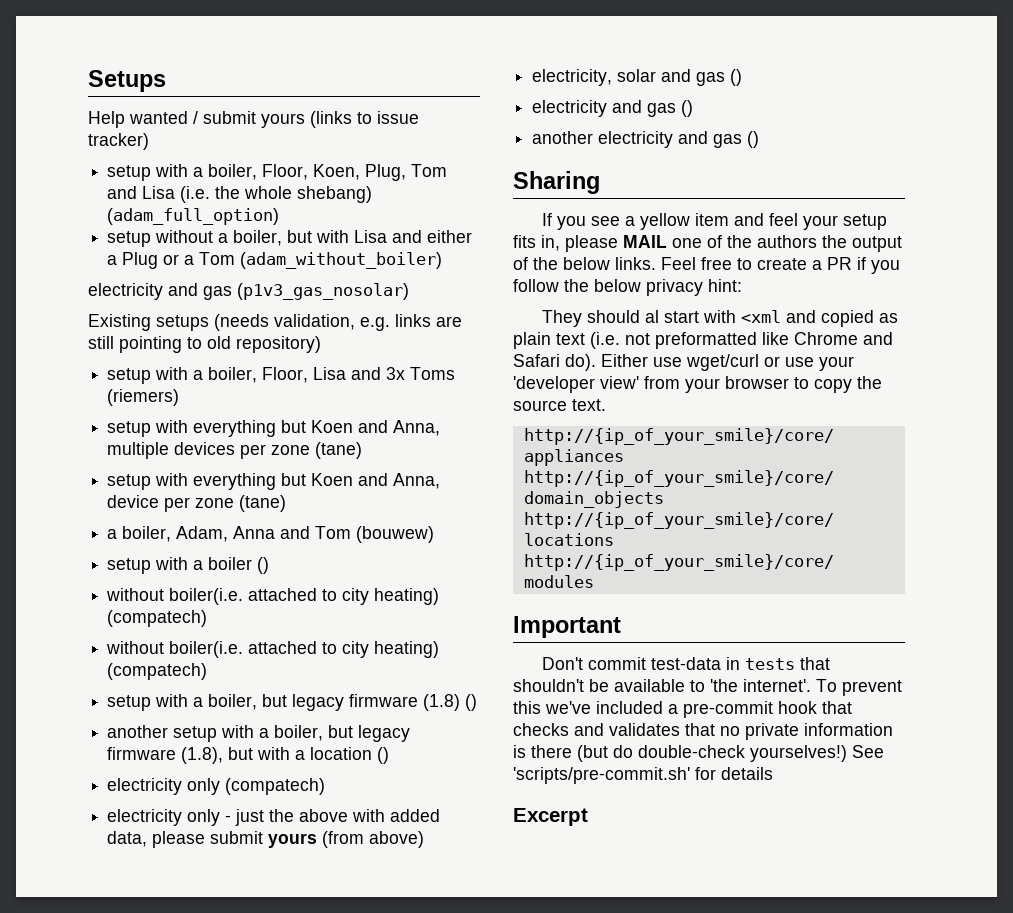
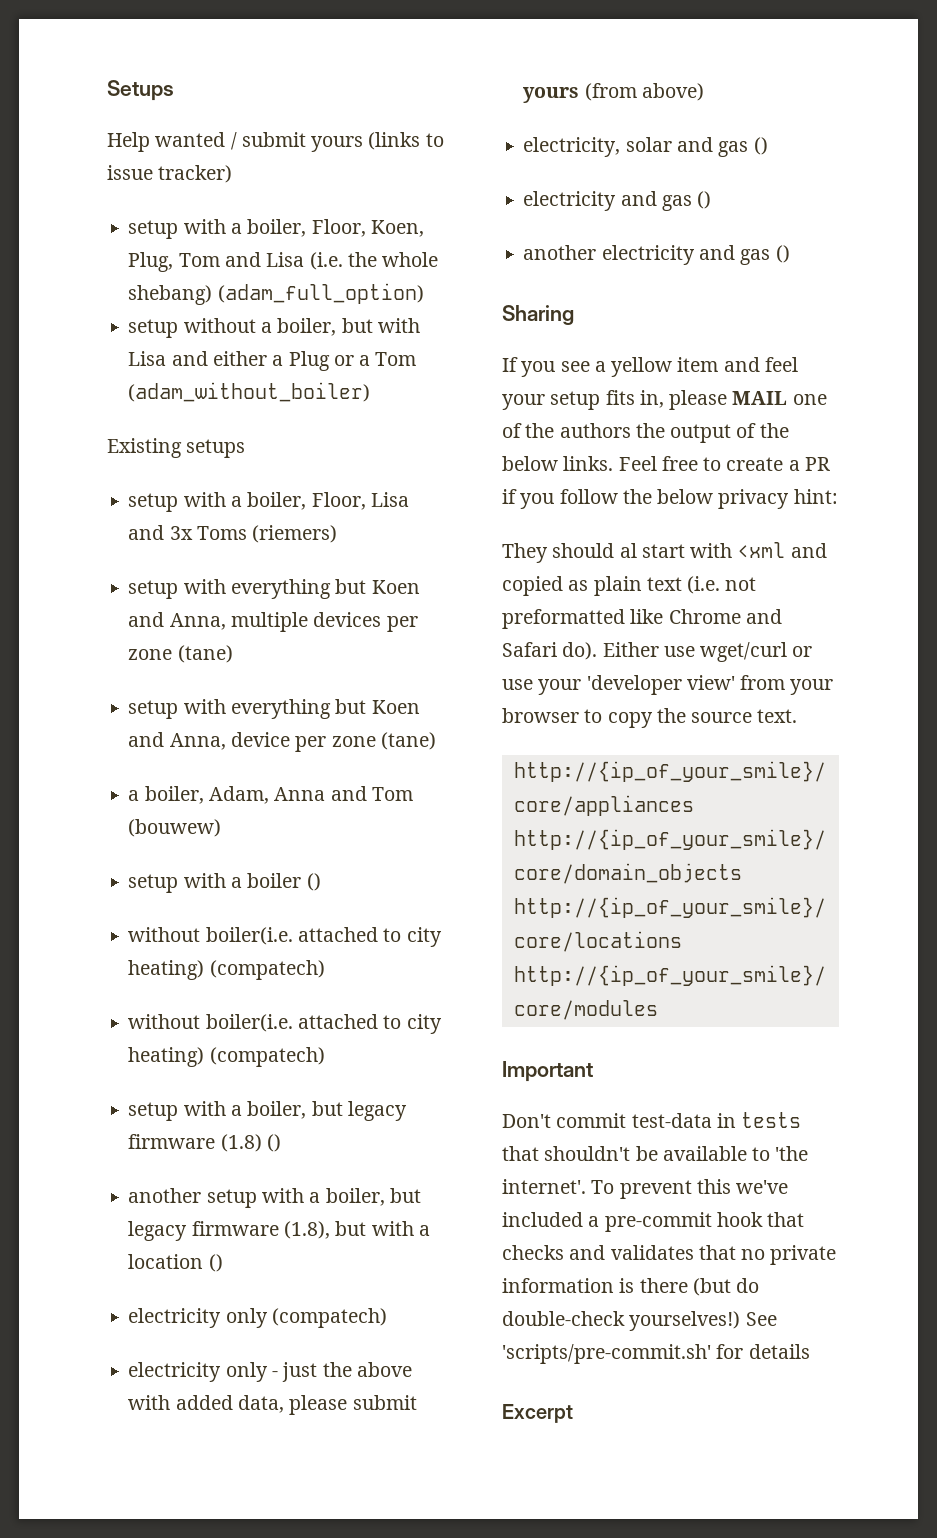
- electricity and gas (p1v3_gas_nosolar)
- Existing setups (needs validation, e.g. links are still pointing to old repository)
+ Existing setups

